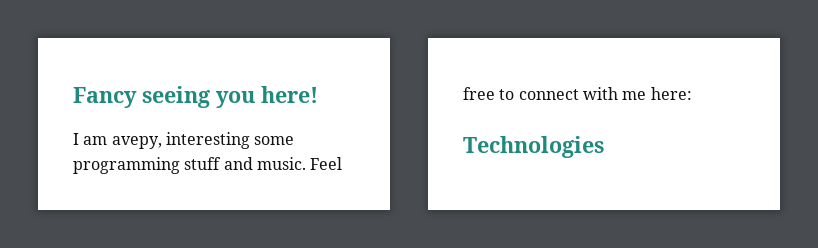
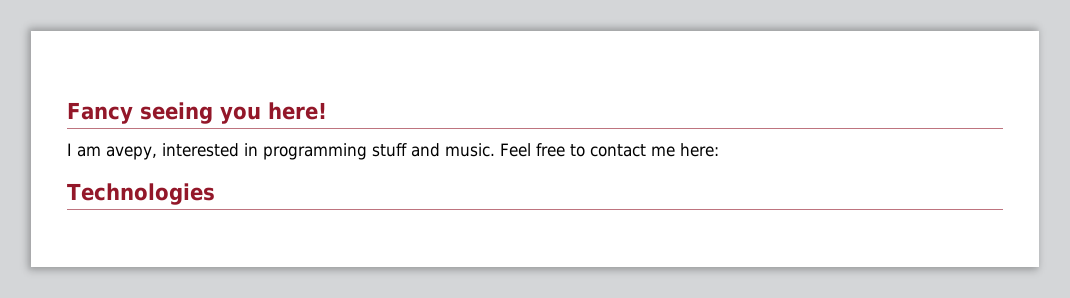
- I am avepy, interesting some programming stuff and music.
+ I am avepy, interested in programming stuff and music.
- Feel free to connect with me here:
+ Feel free to contact me here:

